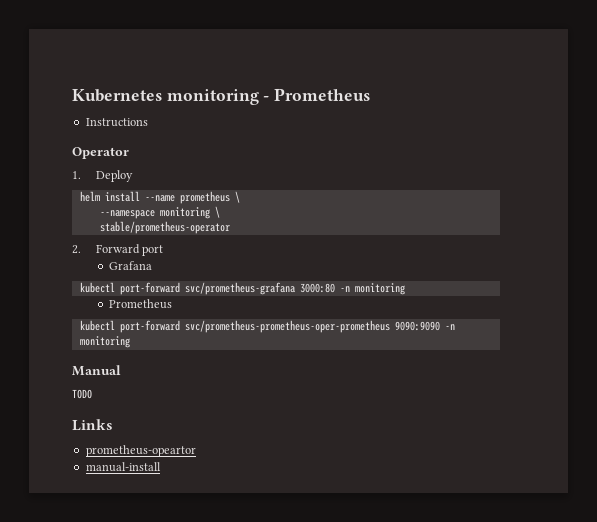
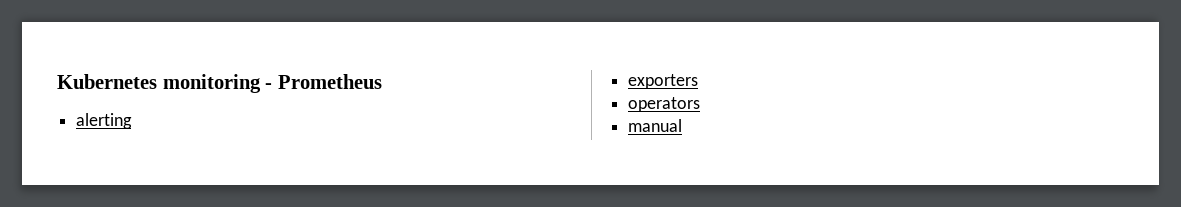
- Instructions
- Operator
- 1. Deploy
- helm install --name prometheus \
- --namespace monitoring \
- stable/prometheus-operator
- 2. Forward port
- Grafana
- kubectl port-forward svc/prometheus-grafana 3000:80 -n monitoring
- Prometheus
- kubectl port-forward svc/prometheus-prometheus-oper-prometheus 9090:9090 -n monitoring
- Manual
- TODO
- Links
- prometheus-opeartor
- manual-install
+ alerting
+ exporters
+ operators
+ manual

